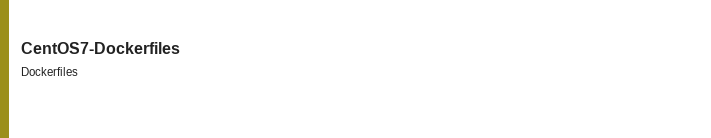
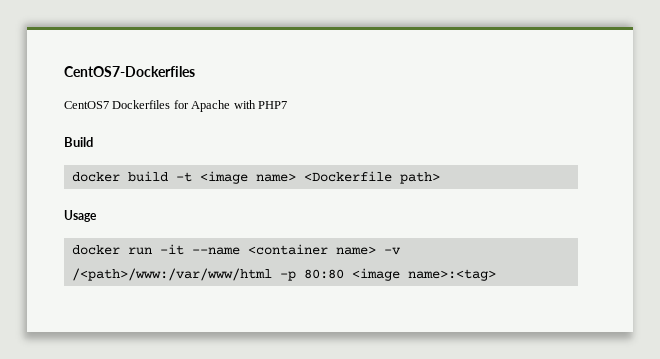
- Dockerfiles
+ CentOS7 Dockerfiles for Apache with PHP7
+ Build
+ docker build -t <image name> <Dockerfile path>
+ Usage
+ docker run -it --name <container name> -v /<path>/www:/var/www/html -p 80:80 <image name>:<tag>

